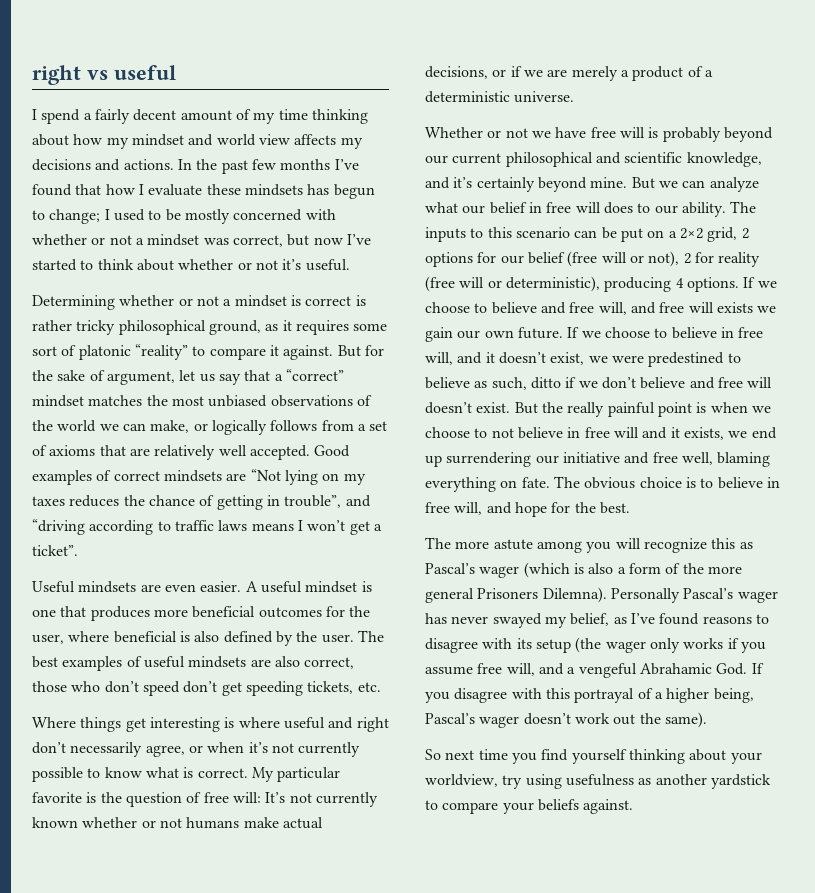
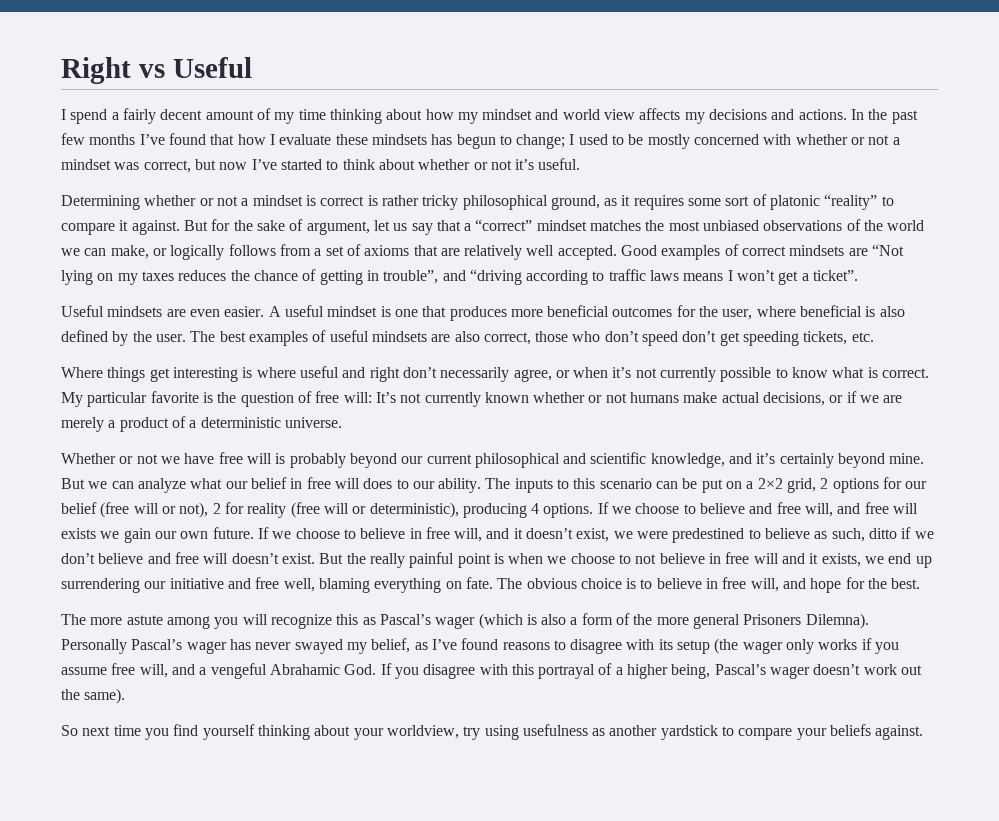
- right vs useful
+ Right vs Useful

